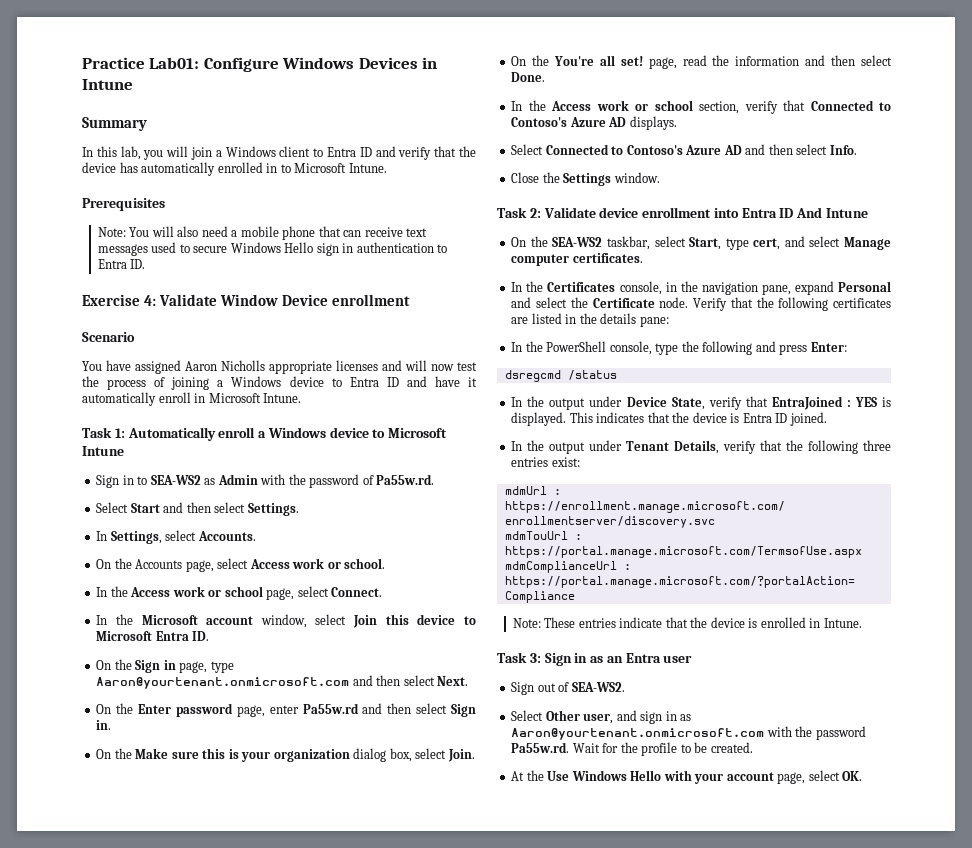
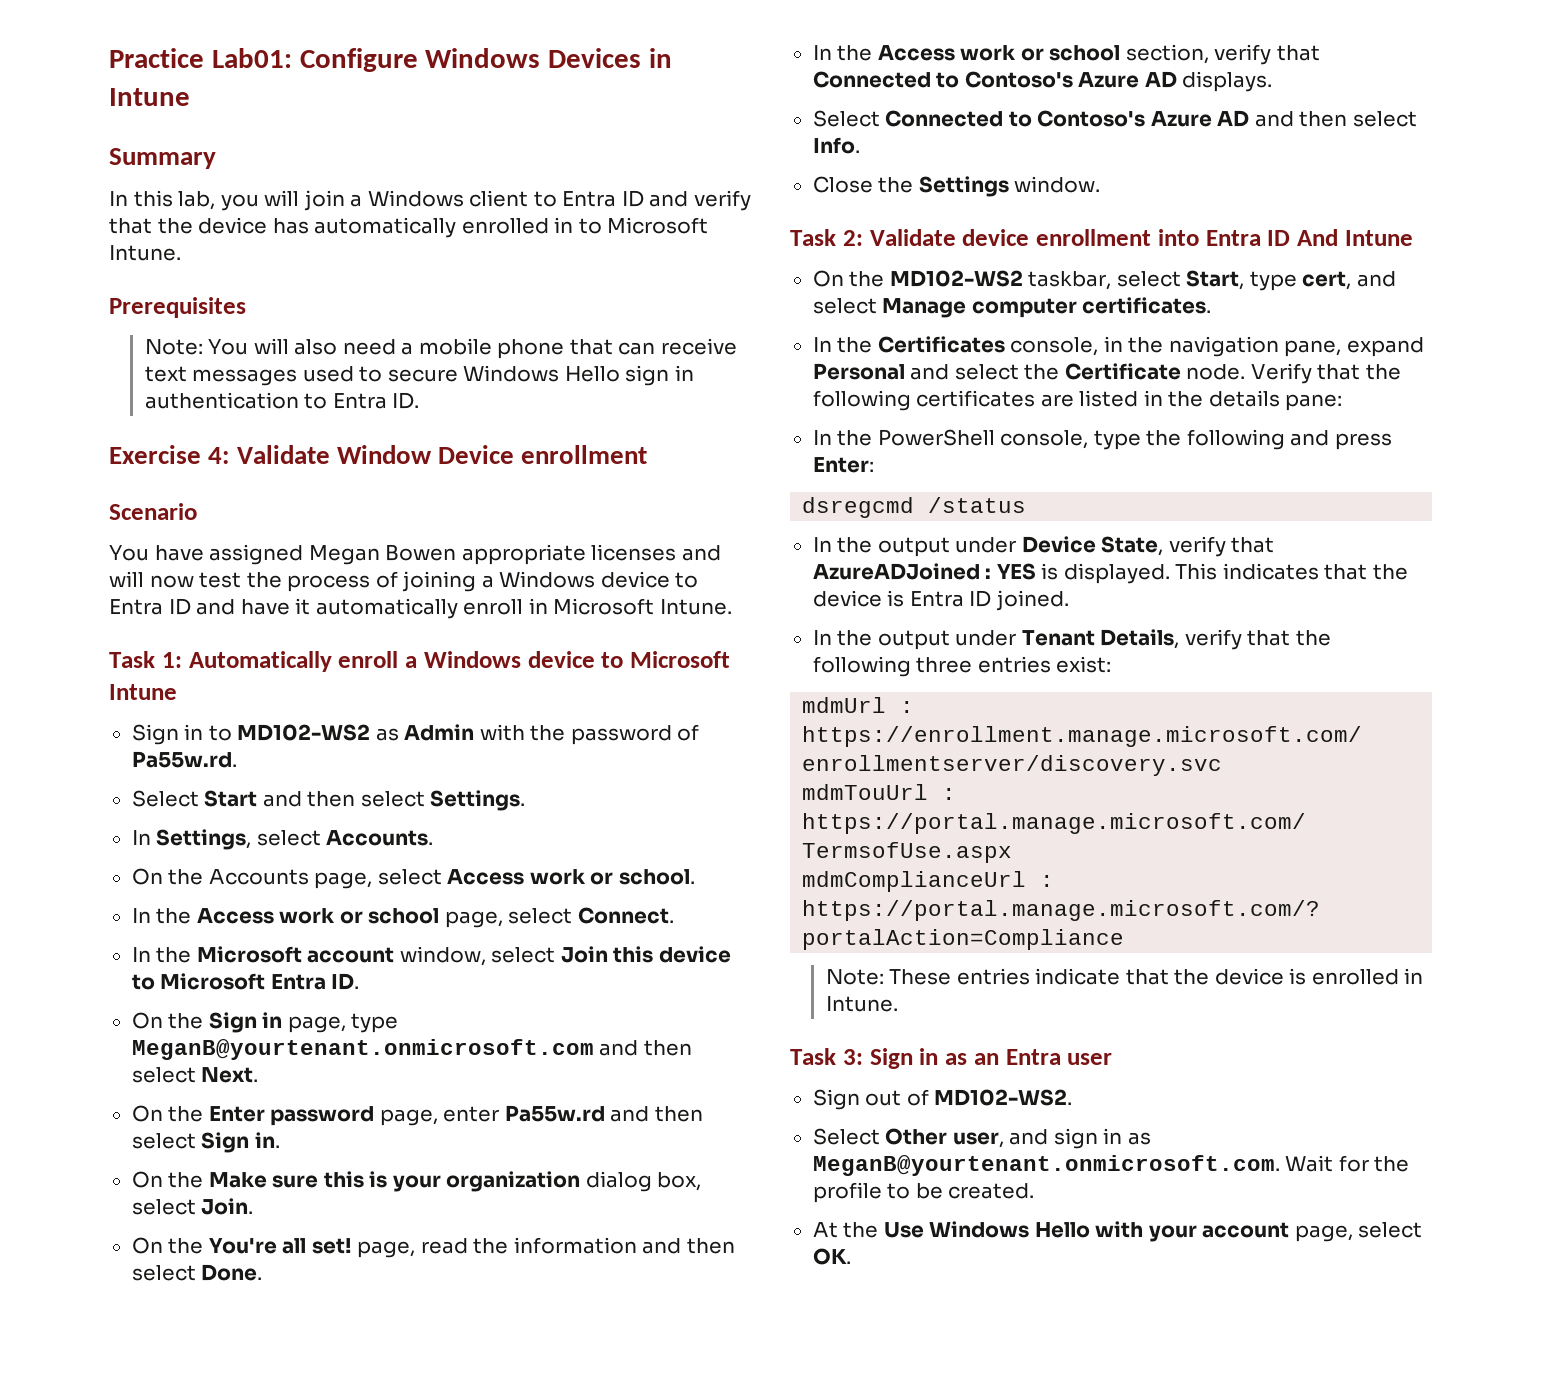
- You have assigned Aaron Nicholls appropriate licenses and will now test the process of joining a Windows device to Entra ID and have it automatically enroll in Microsoft Intune.
+ You have assigned Megan Bowen appropriate licenses and will now test the process of joining a Windows device to Entra ID and have it automatically enroll in Microsoft Intune.
- Sign in to SEA-WS2 as Admin with the password of Pa55w.rd.
+ Sign in to MD102-WS2 as Admin with the password of Pa55w.rd.
- On the Sign in page, type Aaron@yourtenant.onmicrosoft.com and then select Next.
+ On the Sign in page, type MeganB@yourtenant.onmicrosoft.com and then select Next.
- On the SEA-WS2 taskbar, select Start, type cert, and select Manage computer certificates.
+ On the MD102-WS2 taskbar, select Start, type cert, and select Manage computer certificates.
- In the output under Device State, verify that EntraJoined : YES is displayed.
+ In the output under Device State, verify that AzureADJoined : YES is displayed.
- Sign out of SEA-WS2.
+ Sign out of MD102-WS2.
- Select Other user, and sign in as Aaron@yourtenant.onmicrosoft.com with the password Pa55w.rd. Wait for the profile to be created.
+ Select Other user, and sign in as MeganB@yourtenant.onmicrosoft.com. Wait for the profile to be created.

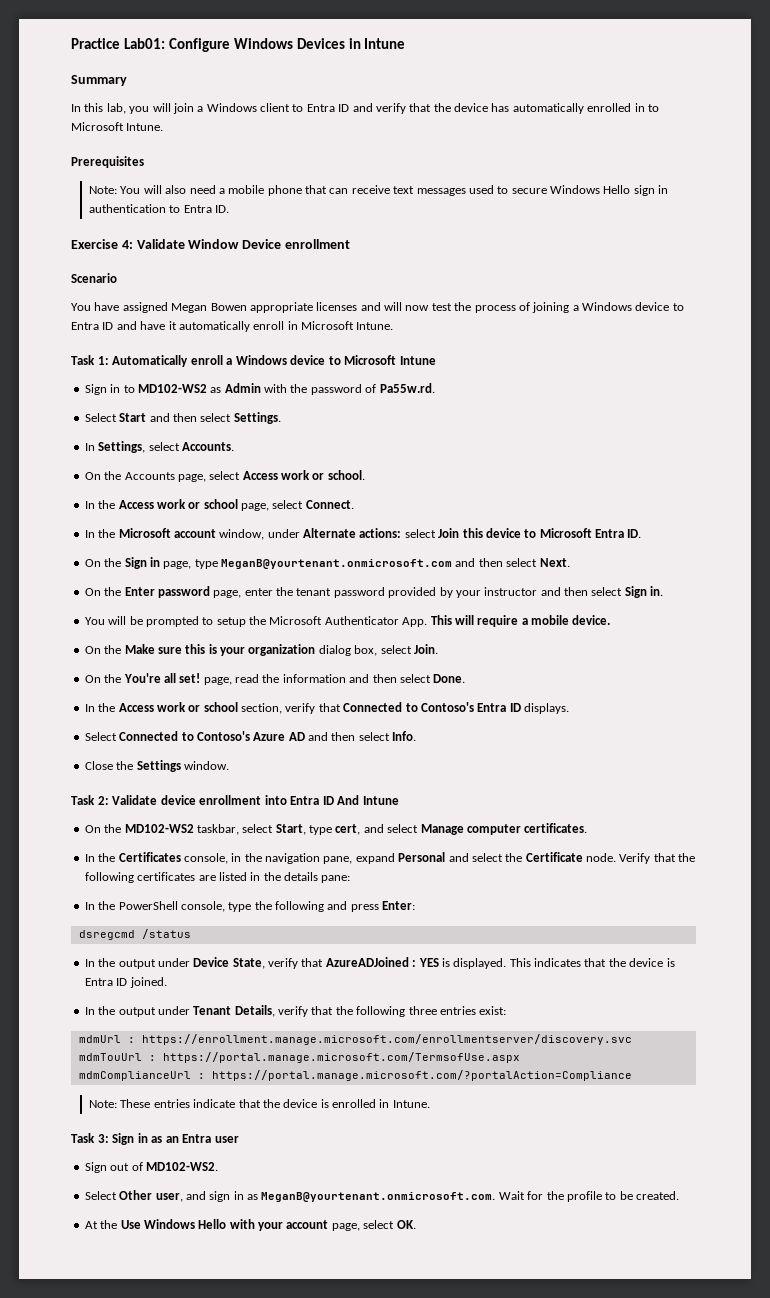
- In the Microsoft account window, select Join this device to Microsoft Entra ID.
+ In the Microsoft account window, under Alternate actions: select Join this device to Microsoft Entra ID.
- On the Enter password page, enter Pa55w.rd and then select Sign in.
+ On the Enter password page, enter the tenant password provided by your instructor and then select Sign in.
+ You will be prompted to setup the Microsoft Authenticator App. This will require a mobile device.
- In the Access work or school section, verify that Connected to Contoso's Azure AD displays.
+ In the Access work or school section, verify that Connected to Contoso's Entra ID displays.

